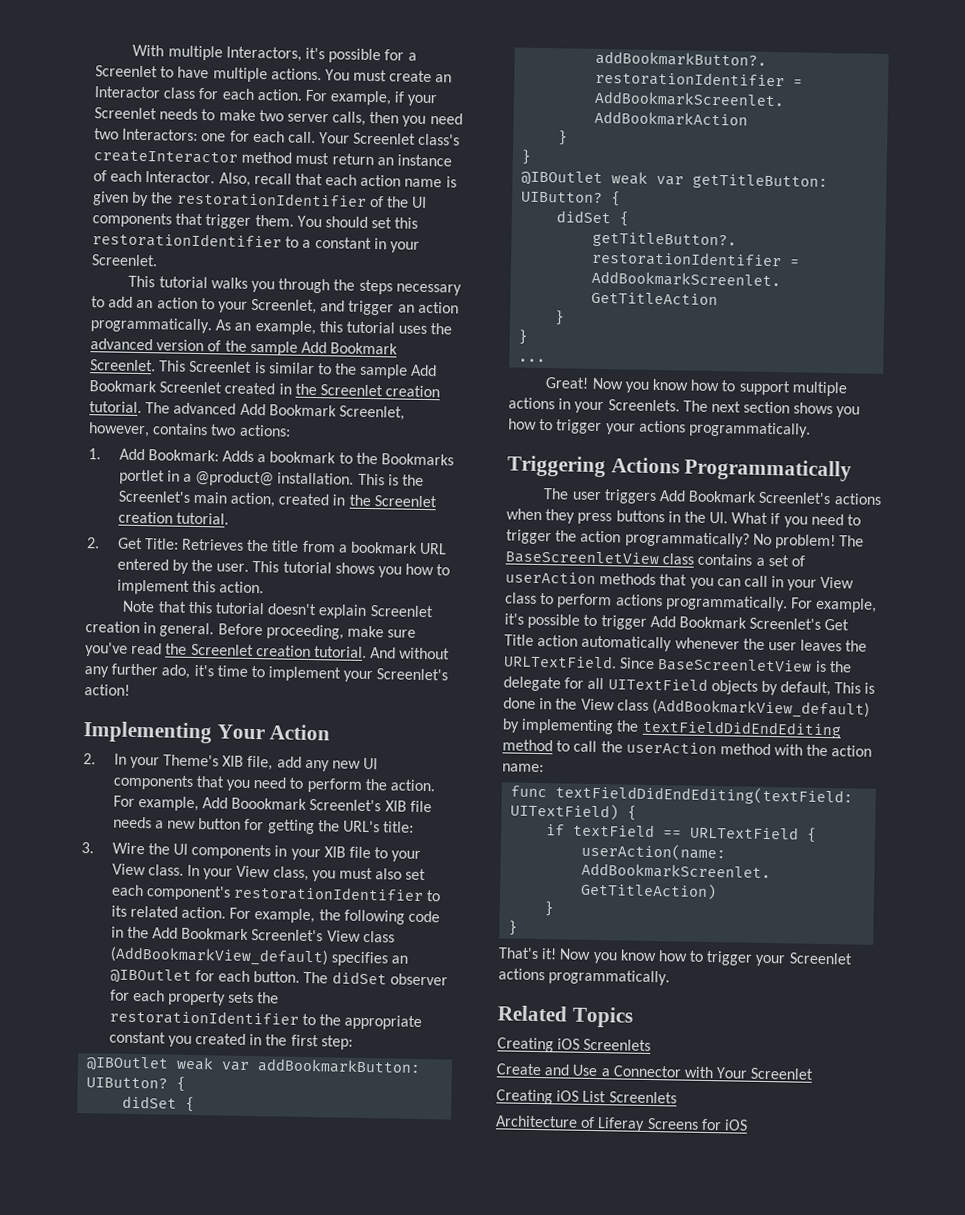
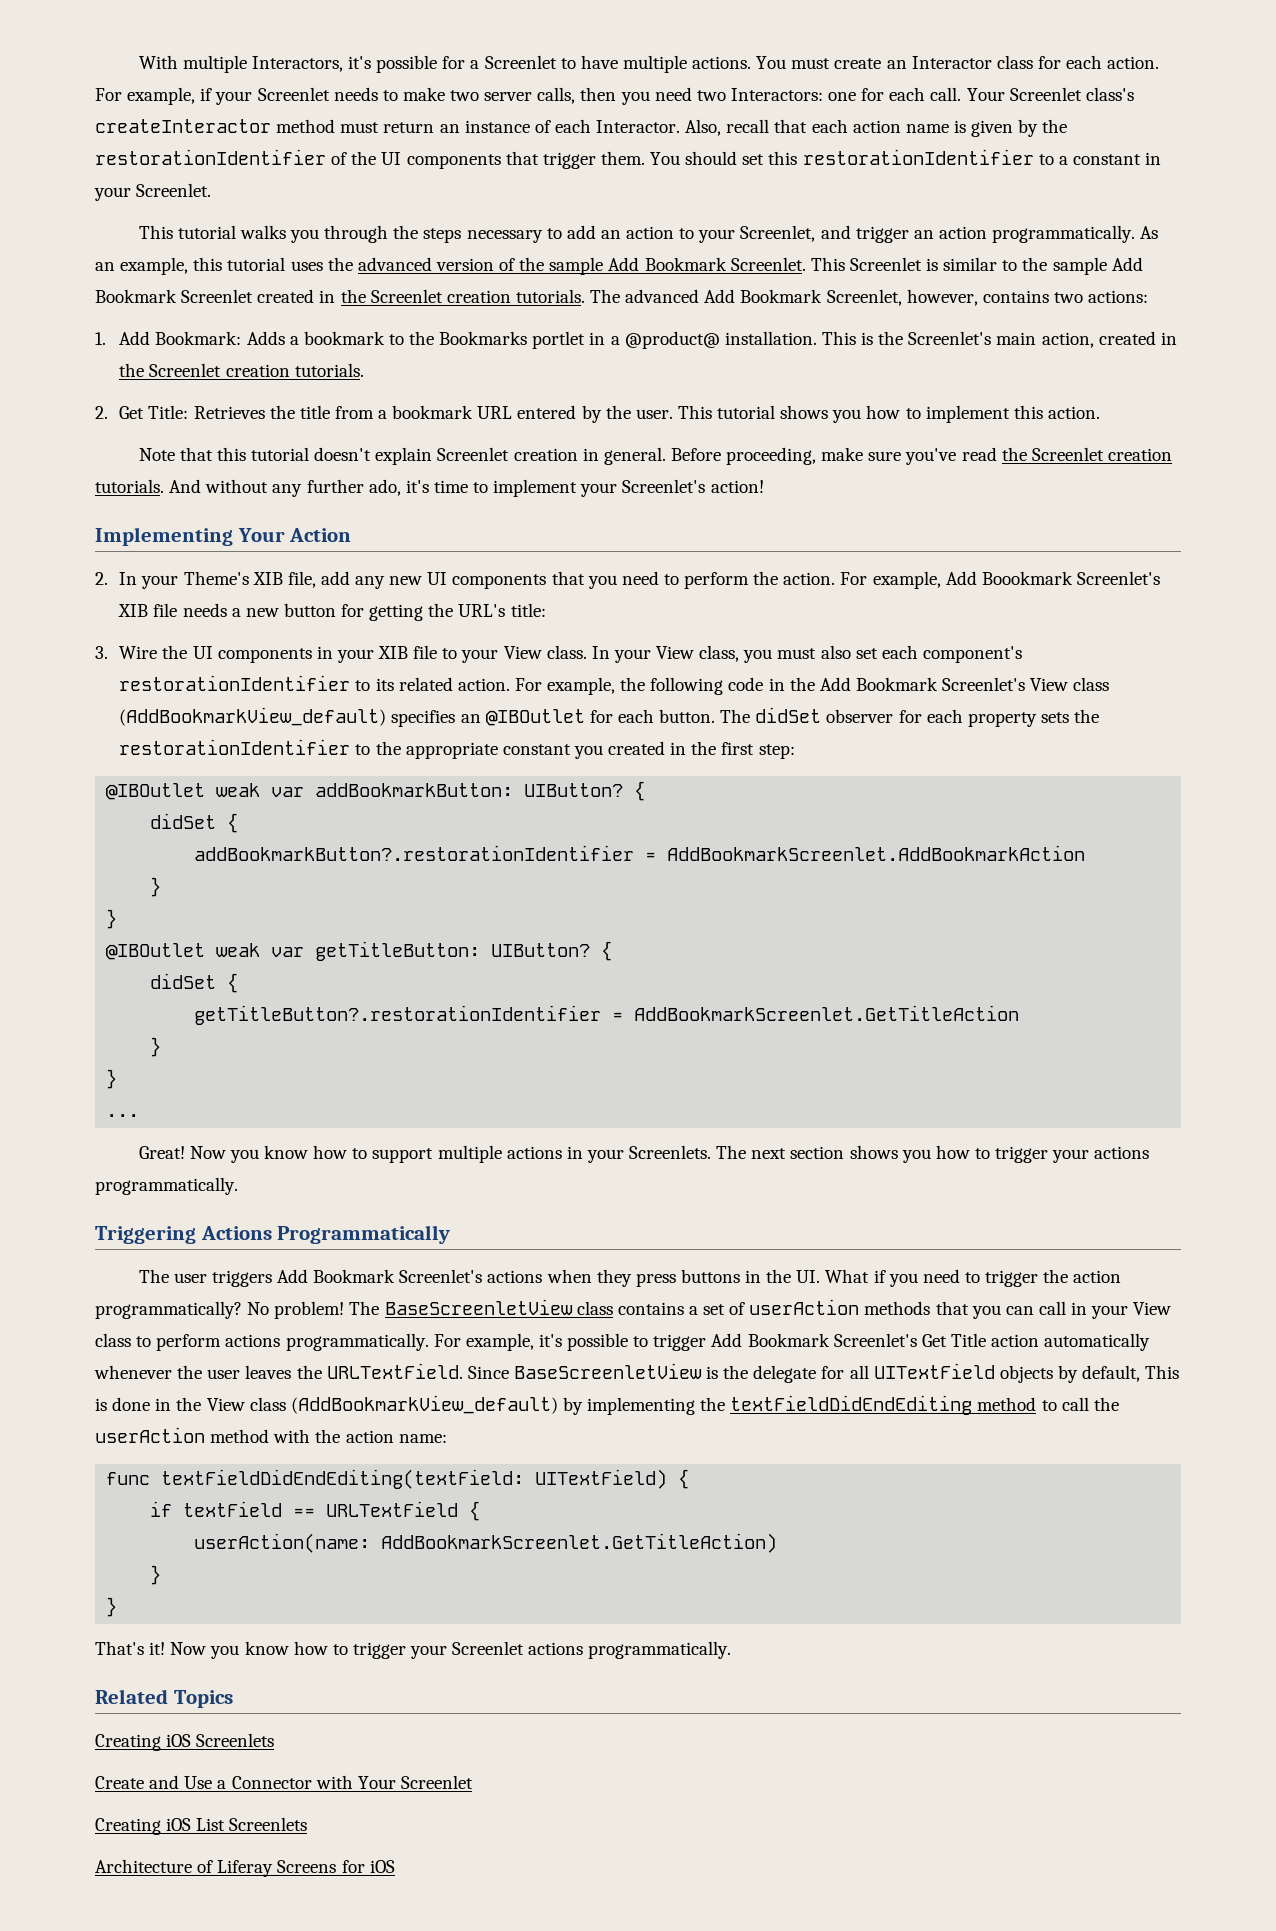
- This Screenlet is similar to the sample Add Bookmark Screenlet created in the Screenlet creation tutorial.
+ This Screenlet is similar to the sample Add Bookmark Screenlet created in the Screenlet creation tutorials.
- This is the Screenlet's main action, created in the Screenlet creation tutorial.
+ This is the Screenlet's main action, created in the Screenlet creation tutorials.
- Before proceeding, make sure you've read the Screenlet creation tutorial.
+ Before proceeding, make sure you've read the Screenlet creation tutorials.

